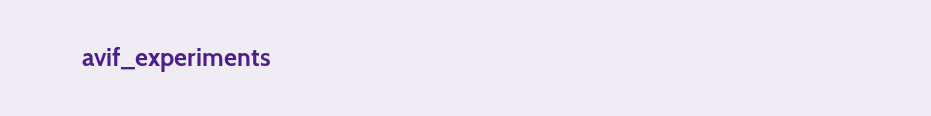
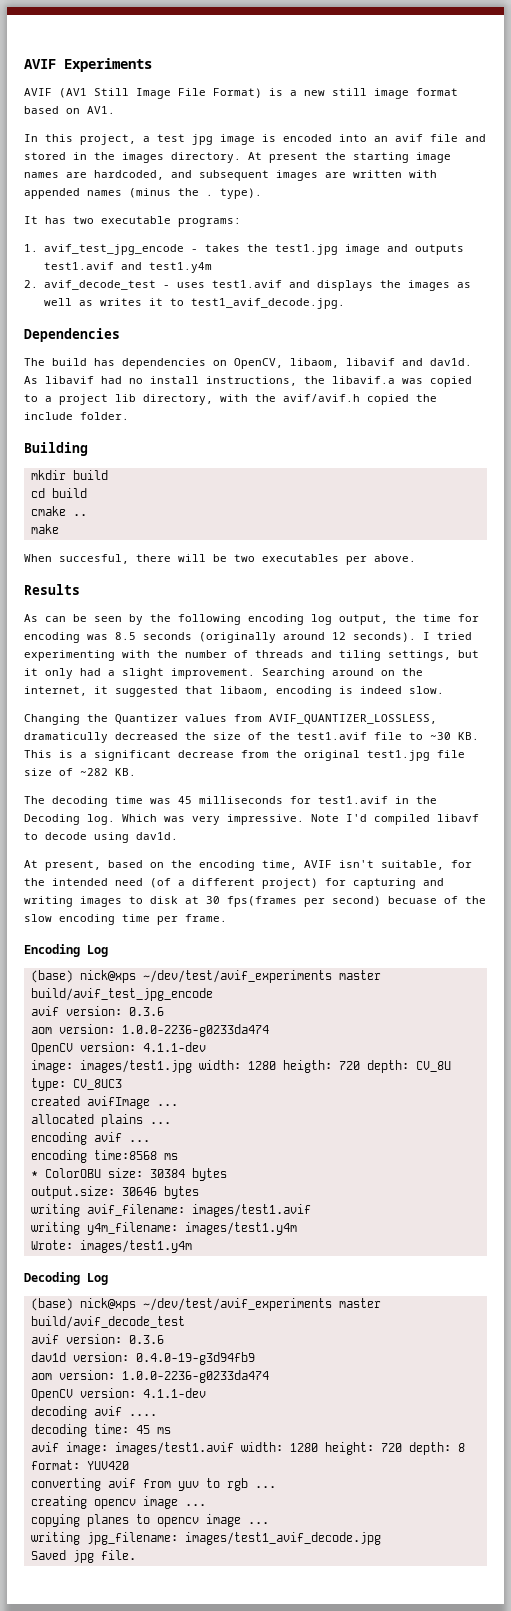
- avif_experiments
+ AVIF Experiments
+ AVIF (AV1 Still Image File Format) is a new still image format based on AV1.
+ In this project, a test jpg image is encoded into an avif file and stored in the images directory. At present the starting image names are hardcoded, and subsequent images are written with appended names (minus the . type).
+ It has two executable programs:
+ 1. avif_test_jpg_encode - takes the test1.jpg image and outputs test1.avif and test1.y4m
+ 2. avif_decode_test - uses test1.avif and displays the images as well as writes it to test1_avif_decode.jpg.
+ Dependencies
+ The build has dependencies on OpenCV, libaom, libavif and dav1d. As libavif had no install instructions, the libavif.a was copied to a project lib directory, with the avif/avif.h copied the include folder.
+ Building
+ mkdir build
+ cd build
+ cmake ..
+ make
+ When succesful, there will be two executables per above.
+ Results
+ As can be seen by the following encoding log output, the time for encoding was 8.5 seconds (originally around 12 seconds). I tried experimenting with the number of threads and tiling settings, but it only had a slight improvement. Searching around on the internet, it suggested that libaom, encoding is indeed slow.
+ Changing the Quantizer values from AVIF_QUANTIZER_LOSSLESS, dramaticully decreased the size of the test1.avif file to ~30 KB. This is a significant decrease from the original test1.jpg file size of ~282 KB.
+ The decoding time was 45 milliseconds for test1.avif in the Decoding log. Which was very impressive. Note I'd compiled libavf to decode using dav1d.
+ At present, based on the encoding time, AVIF isn't suitable, for the intended need (of a different project) for capturing and writing images to disk at 30 fps(frames per second) becuase of the slow encoding time per frame.
+ Encoding Log
+ (base) nick@xps ~/dev/test/avif_experiments master build/avif_test_jpg_encode
+ avif version: 0.3.6
+ aom version: 1.0.0-2236-g0233da474
+ OpenCV version: 4.1.1-dev
+ image: images/test1.jpg width: 1280 heigth: 720 depth: CV_8U type: CV_8UC3
+ created avifImage ...
+ allocated plains ...
+ encoding avif ...
+ encoding time:8568 ms
+ * ColorOBU size: 30384 bytes
+ output.size: 30646 bytes
+ writing avif_filename: images/test1.avif
+ writing y4m_filename: images/test1.y4m
+ Wrote: images/test1.y4m
+ Decoding Log
+ (base) nick@xps ~/dev/test/avif_experiments master build/avif_decode_test
+ avif version: 0.3.6
+ dav1d version: 0.4.0-19-g3d94fb9
+ aom version: 1.0.0-2236-g0233da474
+ OpenCV version: 4.1.1-dev
+ decoding avif ....
+ decoding time: 45 ms
+ avif image: images/test1.avif width: 1280 height: 720 depth: 8 format: YUV420
+ converting avif from yuv to rgb ...
+ creating opencv image ...
+ copying planes to opencv image ...
+ writing jpg_filename: images/test1_avif_decode.jpg
+ Saved jpg file.

